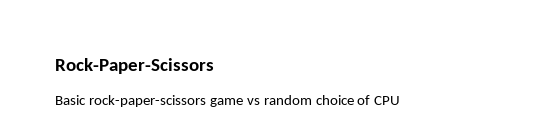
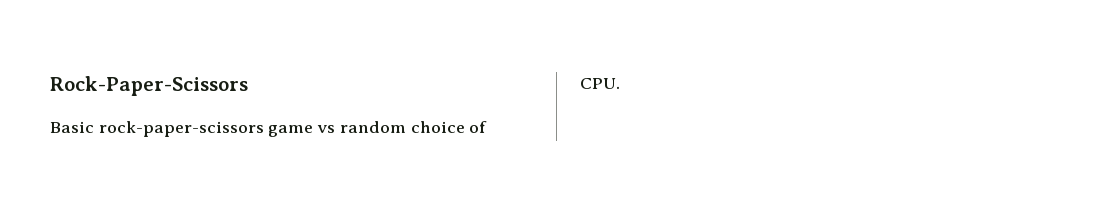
- Basic rock-paper-scissors game vs random choice of CPU
+ Basic rock-paper-scissors game vs random choice of CPU.

